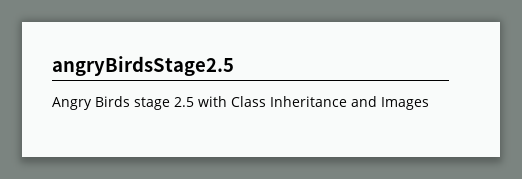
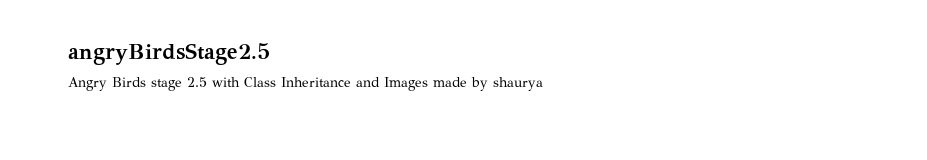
- Angry Birds stage 2.5 with Class Inheritance and Images
+ Angry Birds stage 2.5 with Class Inheritance and Images made by shaurya

